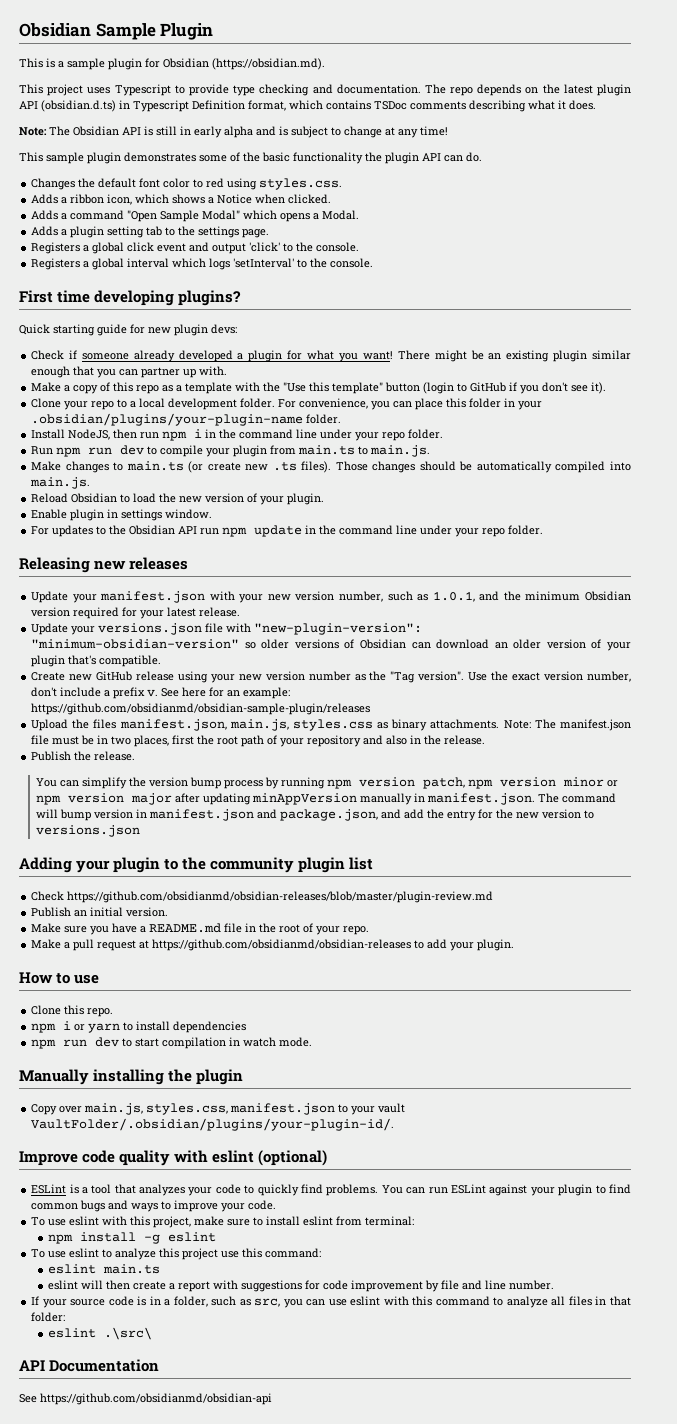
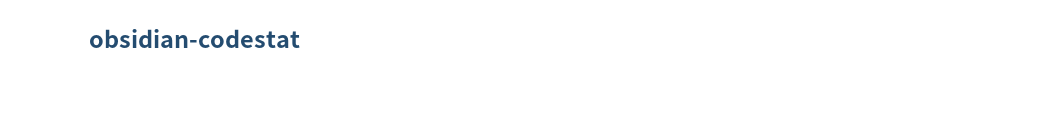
- Obsidian Sample Plugin
- This is a sample plugin for Obsidian (https://obsidian.md).
- This project uses Typescript to provide type checking and documentation. The repo depends on the latest plugin API (obsidian.d.ts) in Typescript Definition format, which contains TSDoc comments describing what it does.
- Note: The Obsidian API is still in early alpha and is subject to change at any time!
- This sample plugin demonstrates some of the basic functionality the plugin API can do.
- Changes the default font color to red using styles.css.
- Adds a ribbon icon, which shows a Notice when clicked.
- Adds a command "Open Sample Modal" which opens a Modal.
- Adds a plugin setting tab to the settings page.
- Registers a global click event and output 'click' to the console.
- Registers a global interval which logs 'setInterval' to the console.
- First time developing plugins?
- Quick starting guide for new plugin devs:
- Check if someone already developed a plugin for what you want! There might be an existing plugin similar enough that you can partner up with.
- Make a copy of this repo as a template with the "Use this template" button (login to GitHub if you don't see it).
- Clone your repo to a local development folder. For convenience, you can place this folder in your .obsidian/plugins/your-plugin-name folder.
- Install NodeJS, then run npm i in the command line under your repo folder.
- Run npm run dev to compile your plugin from main.ts to main.js.
- Make changes to main.ts (or create new .ts files). Those changes should be automatically compiled into main.js.
- Reload Obsidian to load the new version of your plugin.
- Enable plugin in settings window.
- For updates to the Obsidian API run npm update in the command line under your repo folder.
- Releasing new releases
- Update your manifest.json with your new version number, such as 1.0.1, and the minimum Obsidian version required for your latest release.
- Update your versions.json file with "new-plugin-version": "minimum-obsidian-version" so older versions of Obsidian can download an older version of your plugin that's compatible.
- Create new GitHub release using your new version number as the "Tag version". Use the exact version number, don't include a prefix v. See here for an example: https://github.com/obsidianmd/obsidian-sample-plugin/releases
- Upload the files manifest.json, main.js, styles.css as binary attachments. Note: The manifest.json file must be in two places, first the root path of your repository and also in the release.
- Publish the release.
- You can simplify the version bump process by running npm version patch, npm version minor or npm version major after updating minAppVersion manually in manifest.json. The command will bump version in manifest.json and package.json, and add the entry for the new version to versions.json
- Adding your plugin to the community plugin list
- Check https://github.com/obsidianmd/obsidian-releases/blob/master/plugin-review.md
- Publish an initial version.
- Make sure you have a README.md file in the root of your repo.
- Make a pull request at https://github.com/obsidianmd/obsidian-releases to add your plugin.
- How to use
- Clone this repo.
- npm i or yarn to install dependencies
- npm run dev to start compilation in watch mode.
- Manually installing the plugin
- Copy over main.js, styles.css, manifest.json to your vault VaultFolder/.obsidian/plugins/your-plugin-id/.
- Improve code quality with eslint (optional)
- ESLint is a tool that analyzes your code to quickly find problems. You can run ESLint against your plugin to find common bugs and ways to improve your code.
- To use eslint with this project, make sure to install eslint from terminal:
- npm install -g eslint
- To use eslint to analyze this project use this command:
- eslint main.ts
- eslint will then create a report with suggestions for code improvement by file and line number.
- If your source code is in a folder, such as src, you can use eslint with this command to analyze all files in that folder:
- eslint .\src\
- API Documentation
- See https://github.com/obsidianmd/obsidian-api
+ obsidian-codestat

